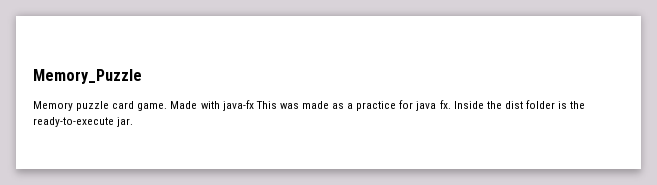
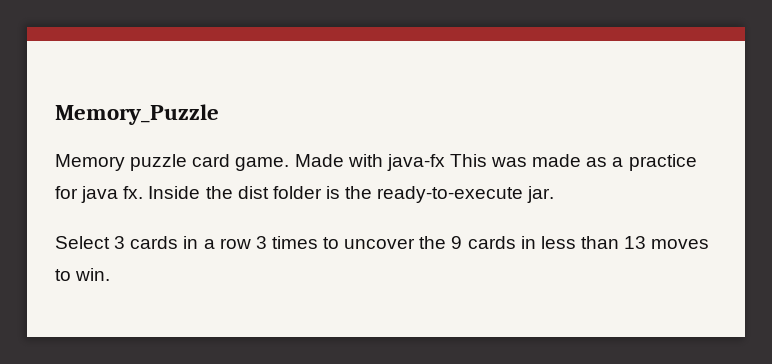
+ Select 3 cards in a row 3 times to uncover the 9 cards in less than 13 moves to win.

